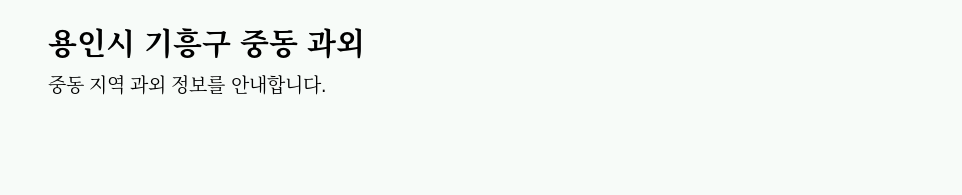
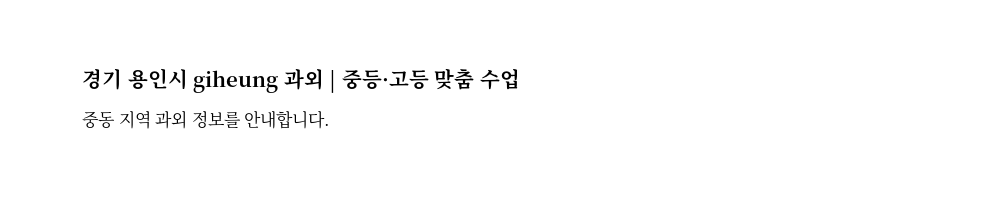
- 용인시 기흥구 중동 과외
+ 경기 용인시 giheung 과외 | 중등·고등 맞춤 수업

